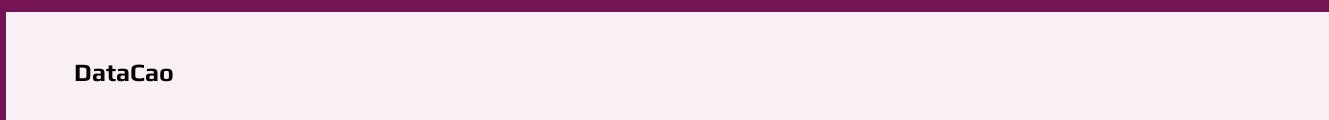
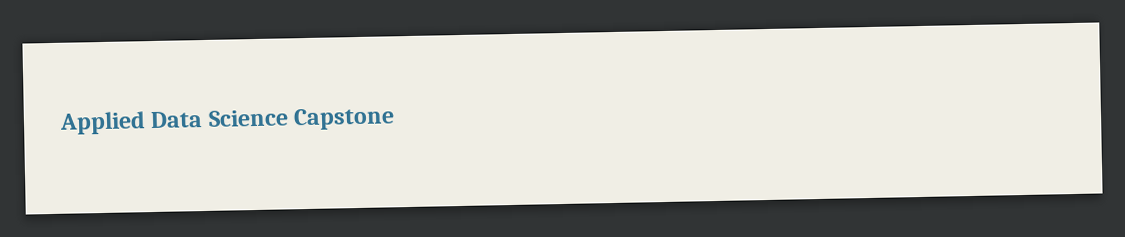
- DataCao
+ Applied Data Science Capstone

